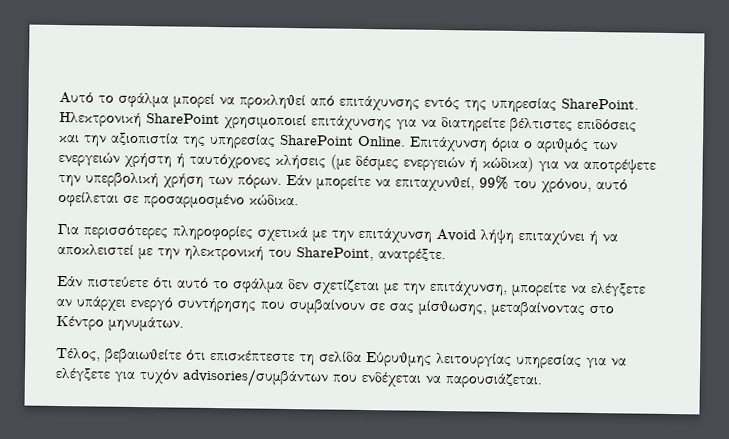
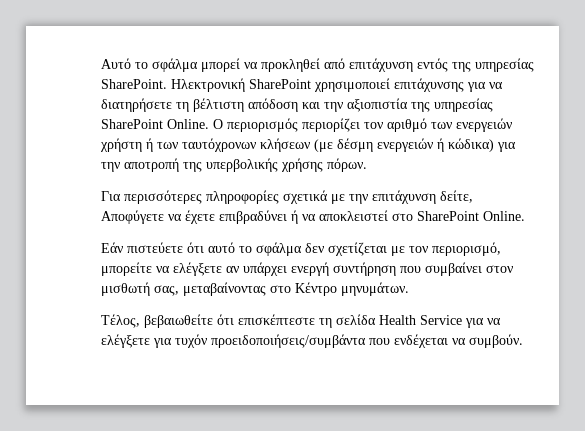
- Αυτό το σφάλμα μπορεί να προκληθεί από επιτάχυνσης εντός της υπηρεσίας SharePoint.
+ Αυτό το σφάλμα μπορεί να προκληθεί από επιτάχυνση εντός της υπηρεσίας SharePoint.
- Ηλεκτρονική SharePoint χρησιμοποιεί επιτάχυνσης για να διατηρείτε βέλτιστες επιδόσεις και την αξιοπιστία της υπηρεσίας SharePoint Online.
+ Ηλεκτρονική SharePoint χρησιμοποιεί επιτάχυνσης για να διατηρήσετε τη βέλτιστη απόδοση και την αξιοπιστία της υπηρεσίας SharePoint Online.
- Επιτάχυνση όρια ο αριθμός των ενεργειών χρήστη ή ταυτόχρονες κλήσεις (με δέσμες ενεργειών ή κώδικα) για να αποτρέψετε την υπερβολική χρήση των πόρων. Εάν μπορείτε να επιταχυνθεί, 99% του χρόνου, αυτό οφείλεται σε προσαρμοσμένο κώδικα.
+ Ο περιορισμός περιορίζει τον αριθμό των ενεργειών χρήστη ή των ταυτόχρονων κλήσεων (με δέσμη ενεργειών ή κώδικα) για την αποτροπή της υπερβολικής χρήσης πόρων.
- Για περισσότερες πληροφορίες σχετικά με την επιτάχυνση Avoid λήψη επιταχύνει ή να αποκλειστεί με την ηλεκτρονική του SharePoint, ανατρέξτε.
+ Για περισσότερες πληροφορίες σχετικά με την επιτάχυνση δείτε, Αποφύγετε να έχετε επιβραδύνει ή να αποκλειστεί στο SharePoint Online.
- Εάν πιστεύετε ότι αυτό το σφάλμα δεν σχετίζεται με την επιτάχυνση, μπορείτε να ελέγξετε αν υπάρχει ενεργό συντήρησης που συμβαίνουν σε σας μίσθωσης, μεταβαίνοντας στο Κέντρο μηνυμάτων.
+ Εάν πιστεύετε ότι αυτό το σφάλμα δεν σχετίζεται με τον περιορισμό, μπορείτε να ελέγξετε αν υπάρχει ενεργή συντήρηση που συμβαίνει στον μισθωτή σας, μεταβαίνοντας στο Κέντρο μηνυμάτων.
- Τέλος, βεβαιωθείτε ότι επισκέπτεστε τη σελίδα Εύρυθμης λειτουργίας υπηρεσίας για να ελέγξετε για τυχόν advisories/συμβάντων που ενδέχεται να παρουσιάζεται.
+ Τέλος, βεβαιωθείτε ότι επισκέπτεστε τη σελίδα Health Service για να ελέγξετε για τυχόν προειδοποιήσεις/συμβάντα που ενδέχεται να συμβούν.

